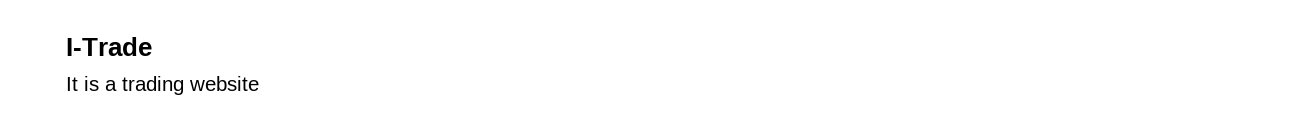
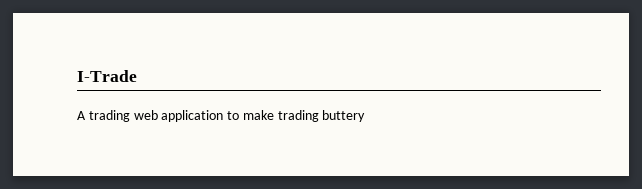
- It is a trading website
+ A trading web application to make trading buttery

